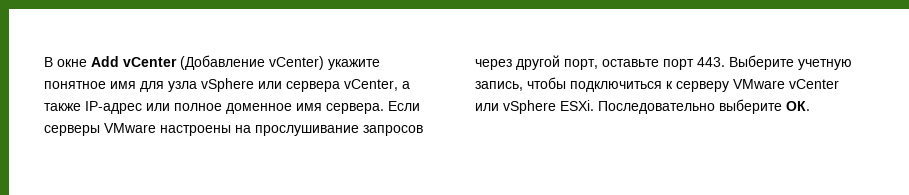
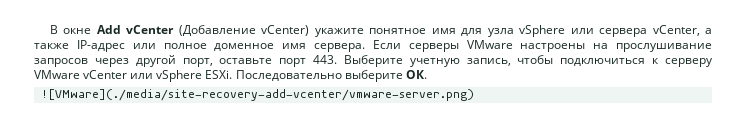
+ ![VMware](./media/site-recovery-add-vcenter/vmware-server.png)

